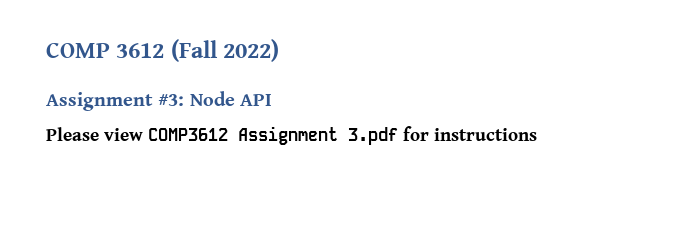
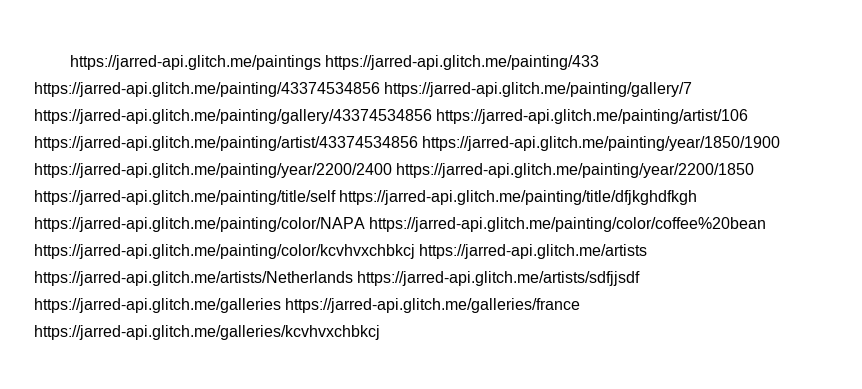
- COMP 3612 (Fall 2022)
- Assignment #3: Node API
- Please view COMP3612 Assignment 3.pdf for instructions
+ https://jarred-api.glitch.me/paintings https://jarred-api.glitch.me/painting/433 https://jarred-api.glitch.me/painting/43374534856 https://jarred-api.glitch.me/painting/gallery/7 https://jarred-api.glitch.me/painting/gallery/43374534856 https://jarred-api.glitch.me/painting/artist/106 https://jarred-api.glitch.me/painting/artist/43374534856 https://jarred-api.glitch.me/painting/year/1850/1900 https://jarred-api.glitch.me/painting/year/2200/2400 https://jarred-api.glitch.me/painting/year/2200/1850 https://jarred-api.glitch.me/painting/title/self https://jarred-api.glitch.me/painting/title/dfjkghdfkgh https://jarred-api.glitch.me/painting/color/NAPA https://jarred-api.glitch.me/painting/color/coffee%20bean https://jarred-api.glitch.me/painting/color/kcvhvxchbkcj https://jarred-api.glitch.me/artists https://jarred-api.glitch.me/artists/Netherlands https://jarred-api.glitch.me/artists/sdfjjsdf https://jarred-api.glitch.me/galleries https://jarred-api.glitch.me/galleries/france https://jarred-api.glitch.me/galleries/kcvhvxchbkcj

